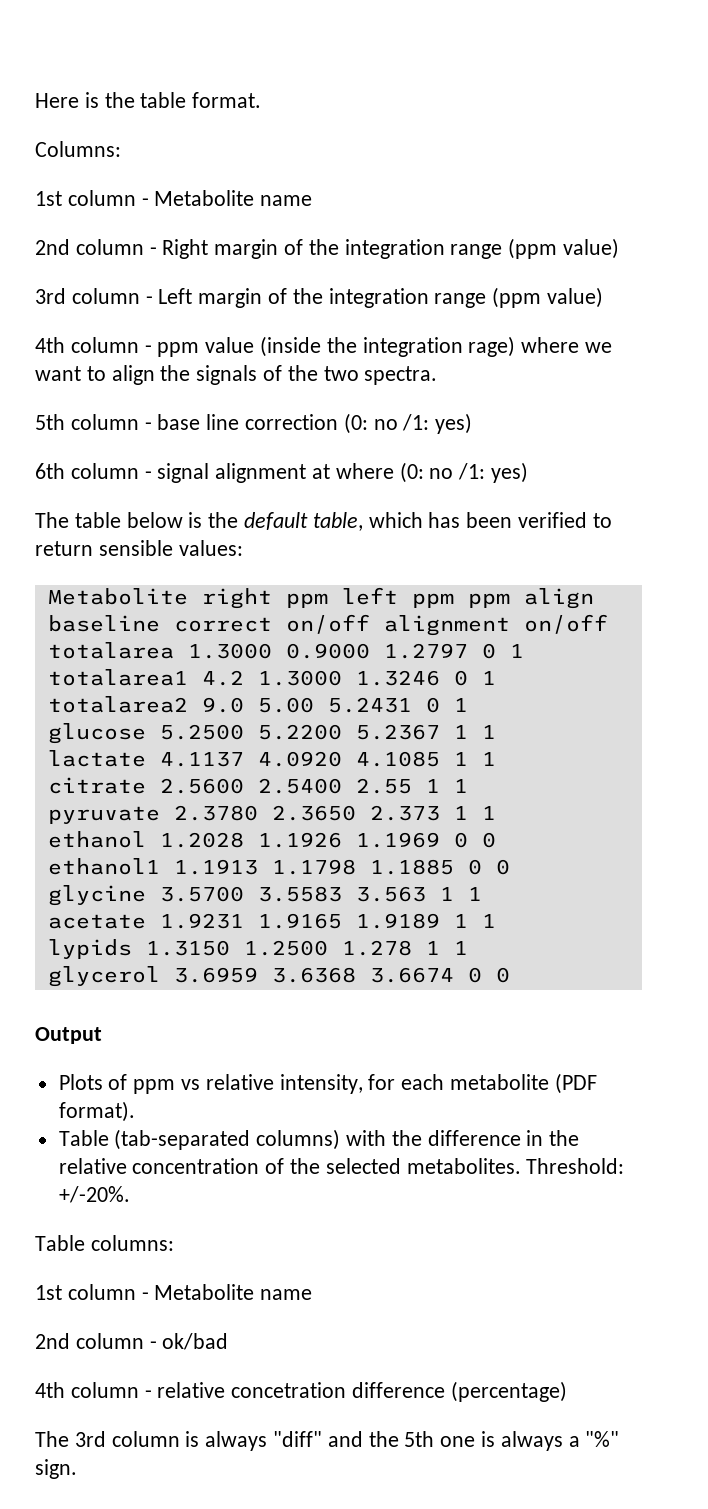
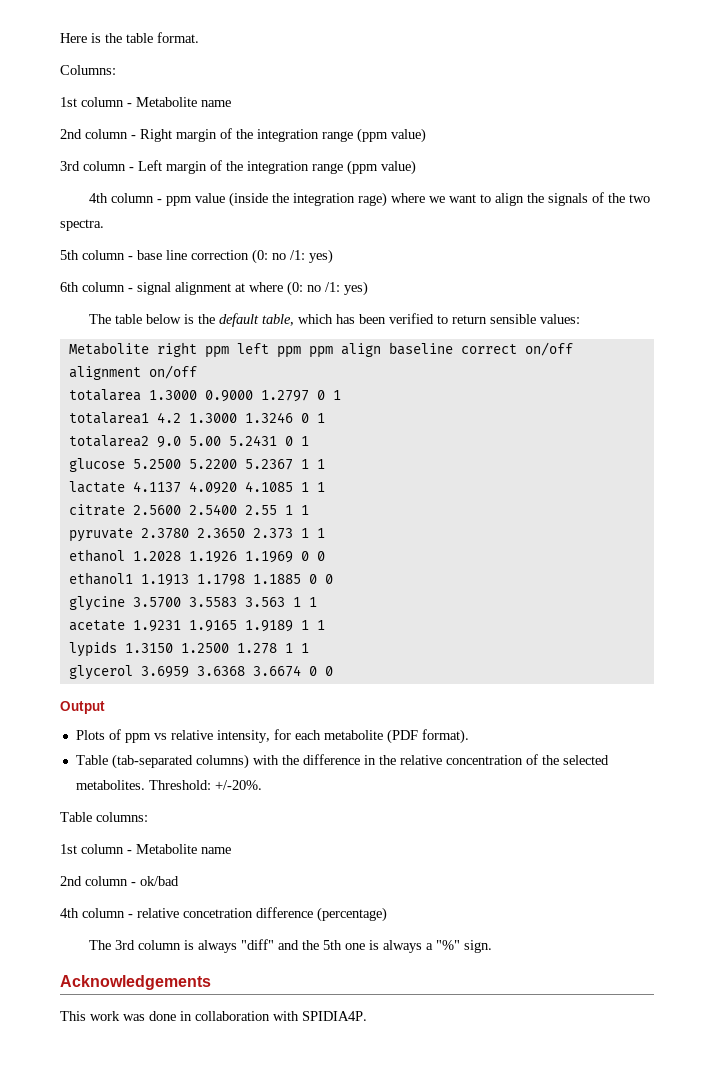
+ Acknowledgements
+ This work was done in collaboration with SPIDIA4P.

